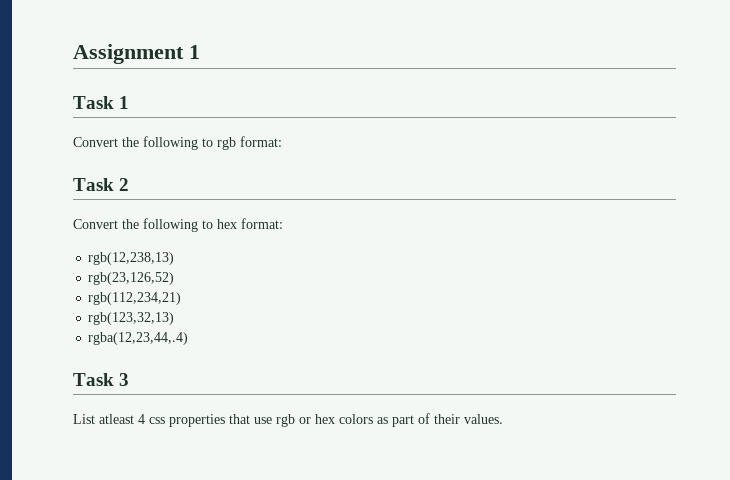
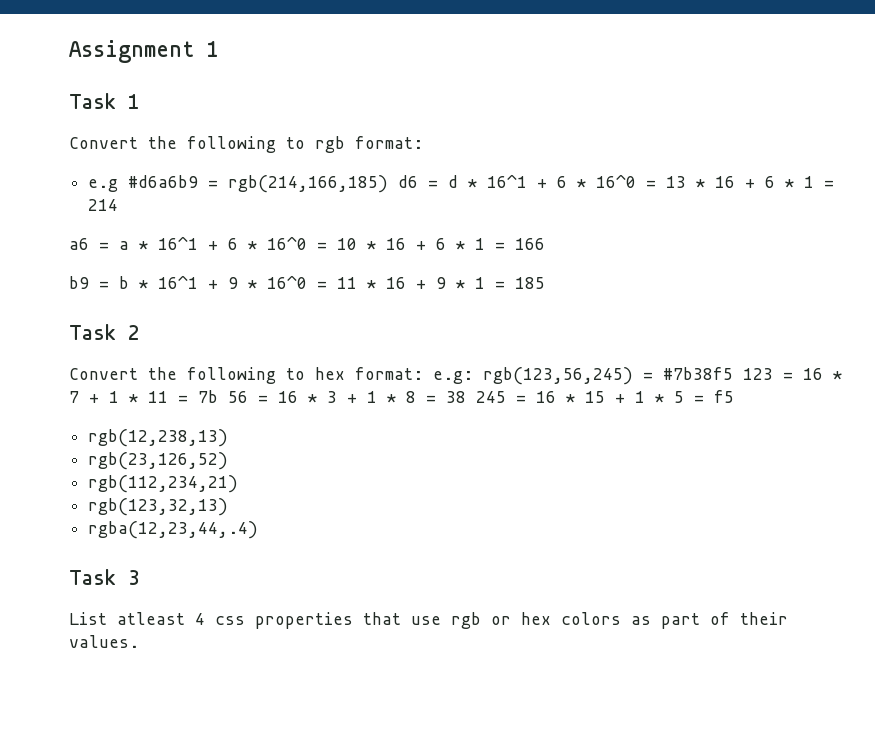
+ e.g #d6a6b9 = rgb(214,166,185) d6 = d * 16^1 + 6 * 16^0 = 13 * 16 + 6 * 1 = 214
+ a6 = a * 16^1 + 6 * 16^0 = 10 * 16 + 6 * 1 = 166
+ b9 = b * 16^1 + 9 * 16^0 = 11 * 16 + 9 * 1 = 185
- Convert the following to hex format:
+ Convert the following to hex format: e.g: rgb(123,56,245) = #7b38f5 123 = 16 * 7 + 1 * 11 = 7b 56 = 16 * 3 + 1 * 8 = 38 245 = 16 * 15 + 1 * 5 = f5

